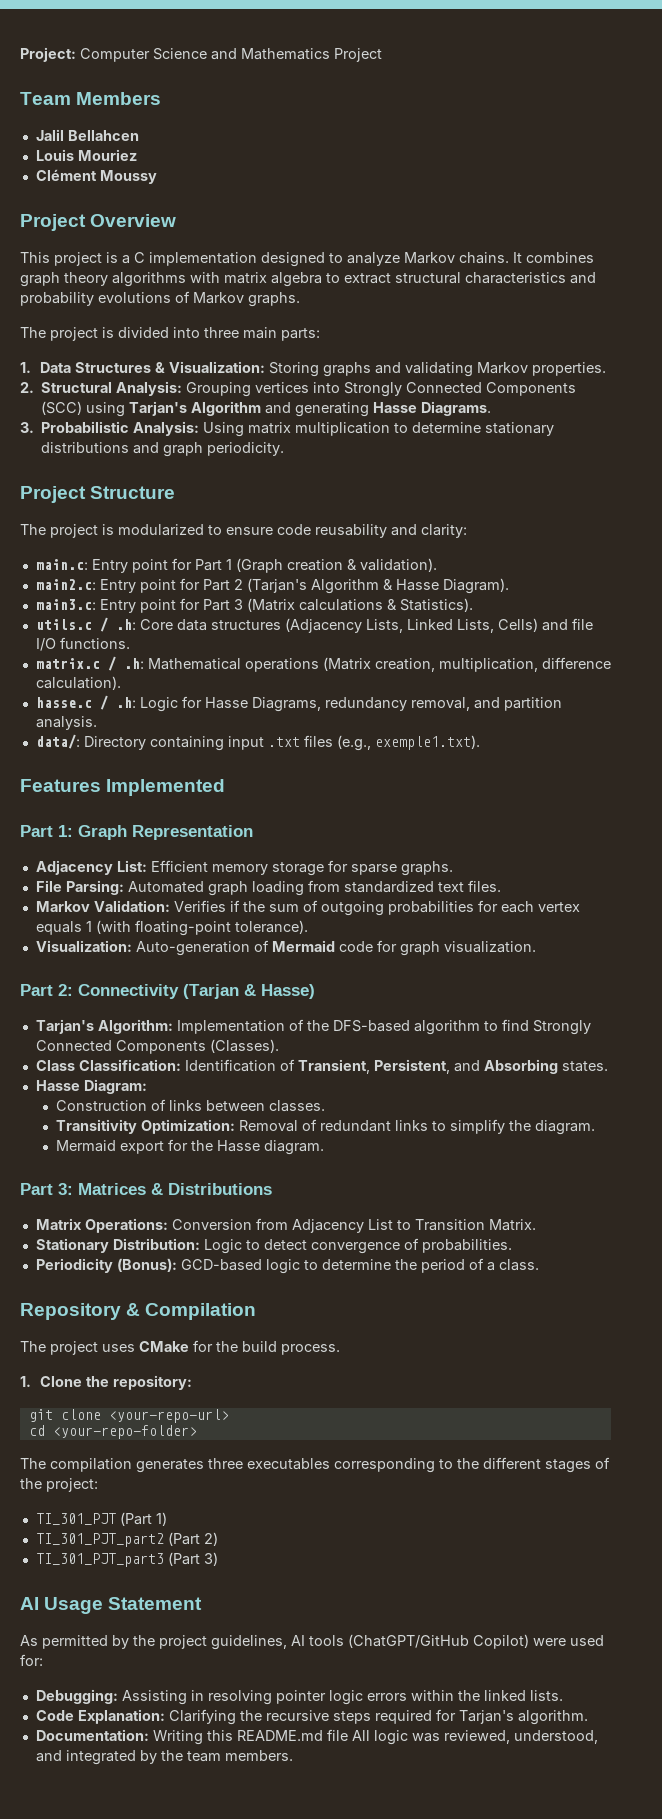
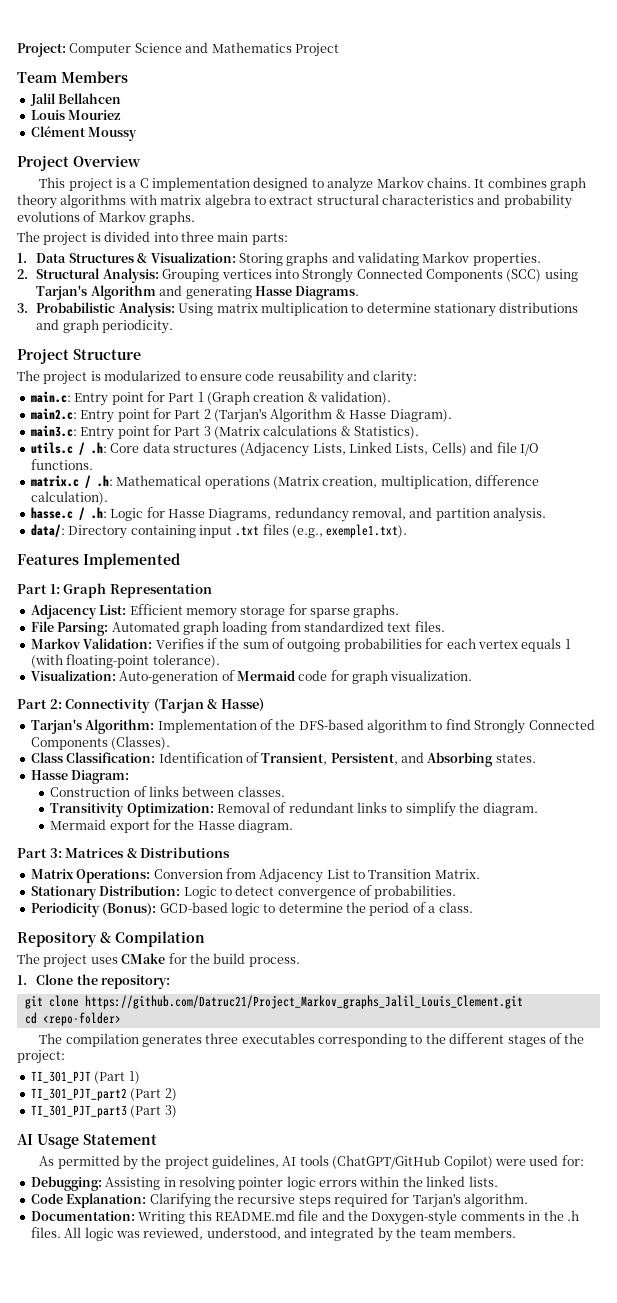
- git clone <your-repo-url>
+ git clone https://github.com/Datruc21/Project_Markov_graphs_Jalil_Louis_Clement.git
- cd <your-repo-folder>
+ cd <repo-folder>
- Documentation: Writing this README.md file All logic was reviewed, understood, and integrated by the team members.
+ Documentation: Writing this README.md file and the Doxygen-style comments in the .h files. All logic was reviewed, understood, and integrated by the team members.

